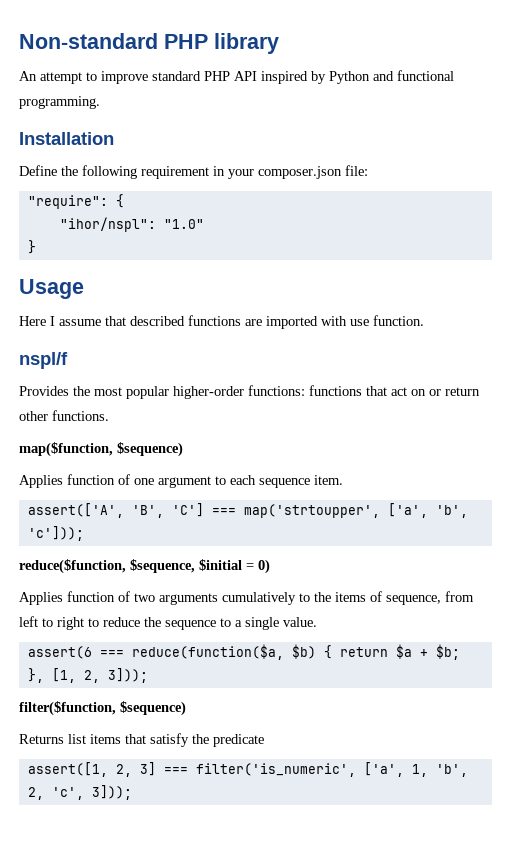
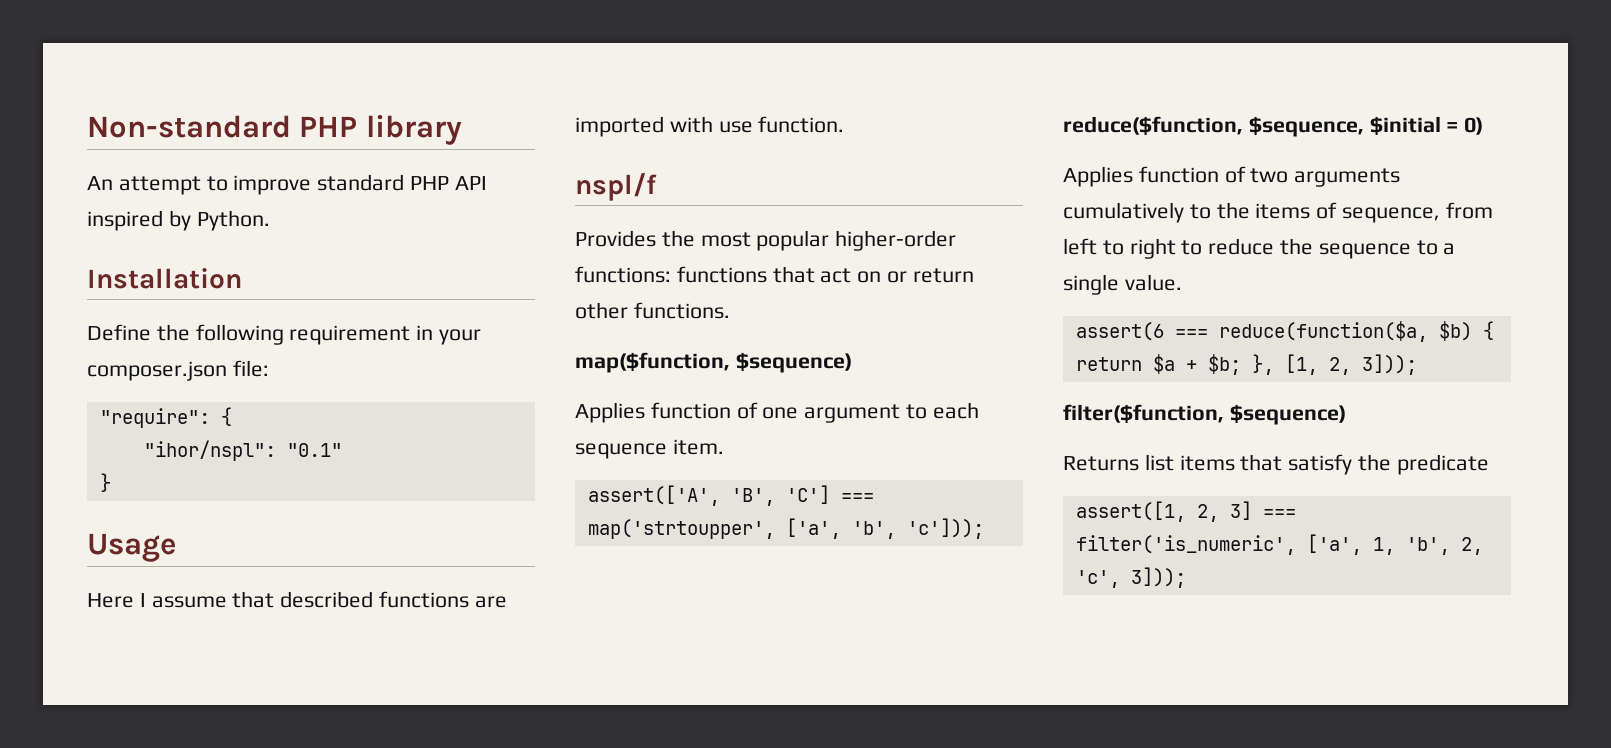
- An attempt to improve standard PHP API inspired by Python and functional programming.
+ An attempt to improve standard PHP API inspired by Python.
- "ihor/nspl": "1.0"
+ "ihor/nspl": "0.1"

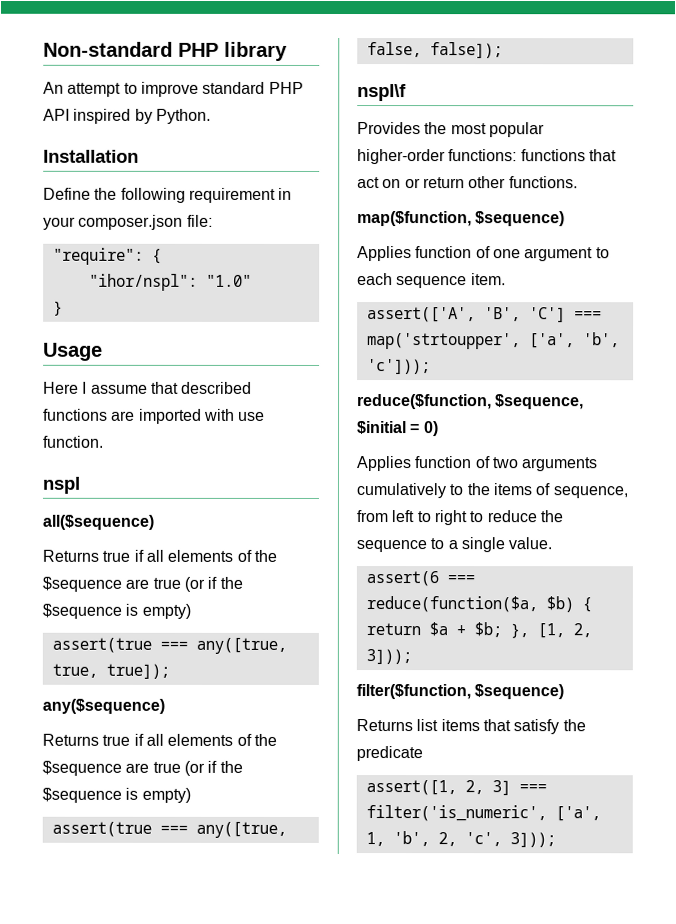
- "ihor/nspl": "0.1"
+ "ihor/nspl": "1.0"
- nspl/f
+ nspl
+ all($sequence)
+ Returns true if all elements of the $sequence are true (or if the $sequence is empty)
+ assert(true === any([true, true, true]);
+ any($sequence)
+ Returns true if all elements of the $sequence are true (or if the $sequence is empty)
+ assert(true === any([true, false, false]);
+ nspl\f

